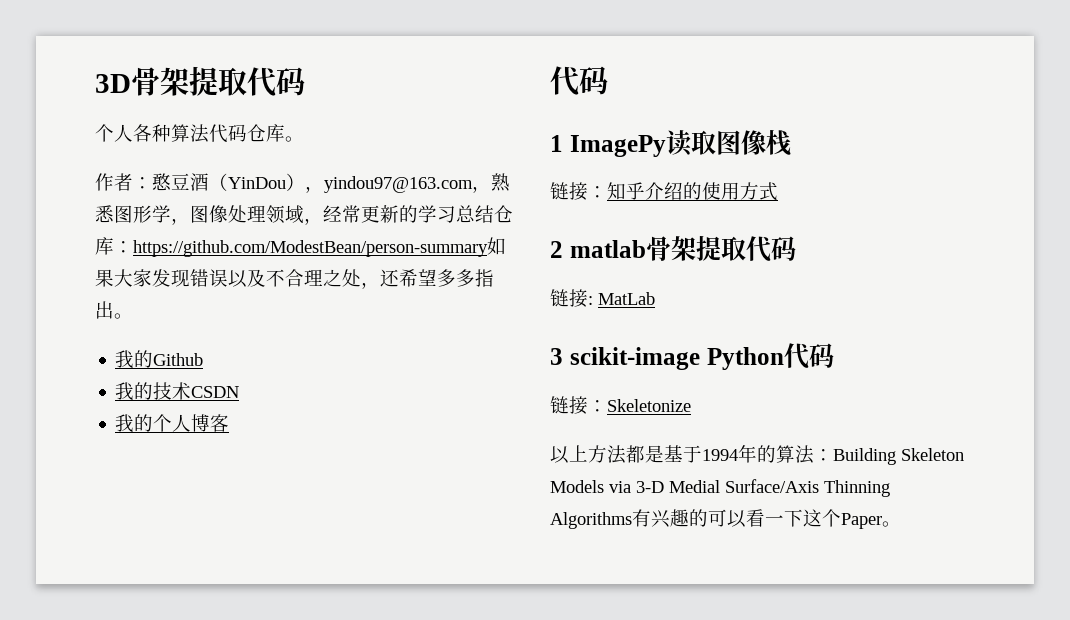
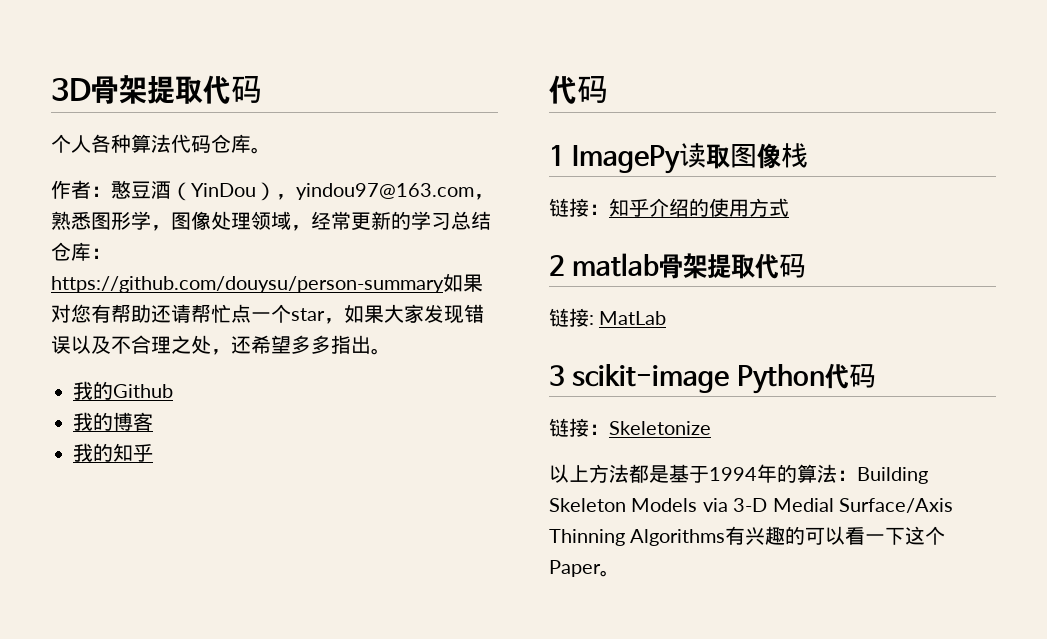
- 作者：憨豆酒（YinDou），yindou97@163.com，熟悉图形学，图像处理领域，经常更新的学习总结仓库：https://github.com/ModestBean/person-summary如果大家发现错误以及不合理之处，还希望多多指出。
+ 作者：憨豆酒（YinDou），yindou97@163.com，熟悉图形学，图像处理领域，经常更新的学习总结仓库：https://github.com/douysu/person-summary如果对您有帮助还请帮忙点一个star，如果大家发现错误以及不合理之处，还希望多多指出。
- 我的技术CSDN
- 我的个人博客
+ 我的博客
+ 我的知乎

